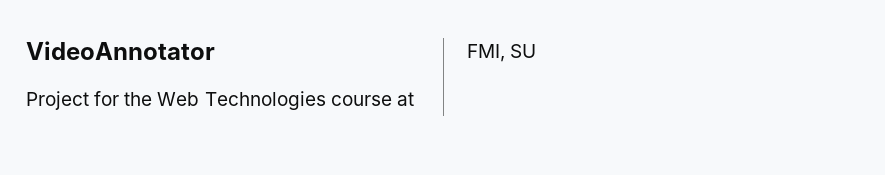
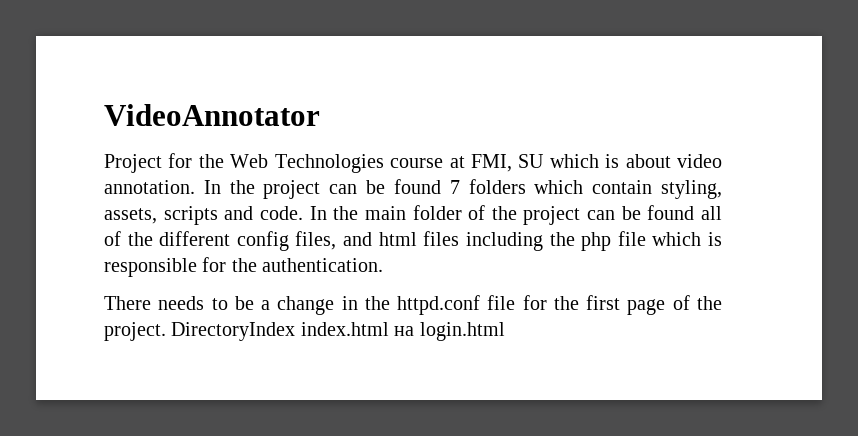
- Project for the Web Technologies course at FMI, SU
+ Project for the Web Technologies course at FMI, SU which is about video annotation. In the project can be found 7 folders which contain styling, assets, scripts and code. In the main folder of the project can be found all of the different config files, and html files including the php file which is responsible for the authentication.
+ There needs to be a change in the httpd.conf file for the first page of the project. DirectoryIndex index.html на login.html

